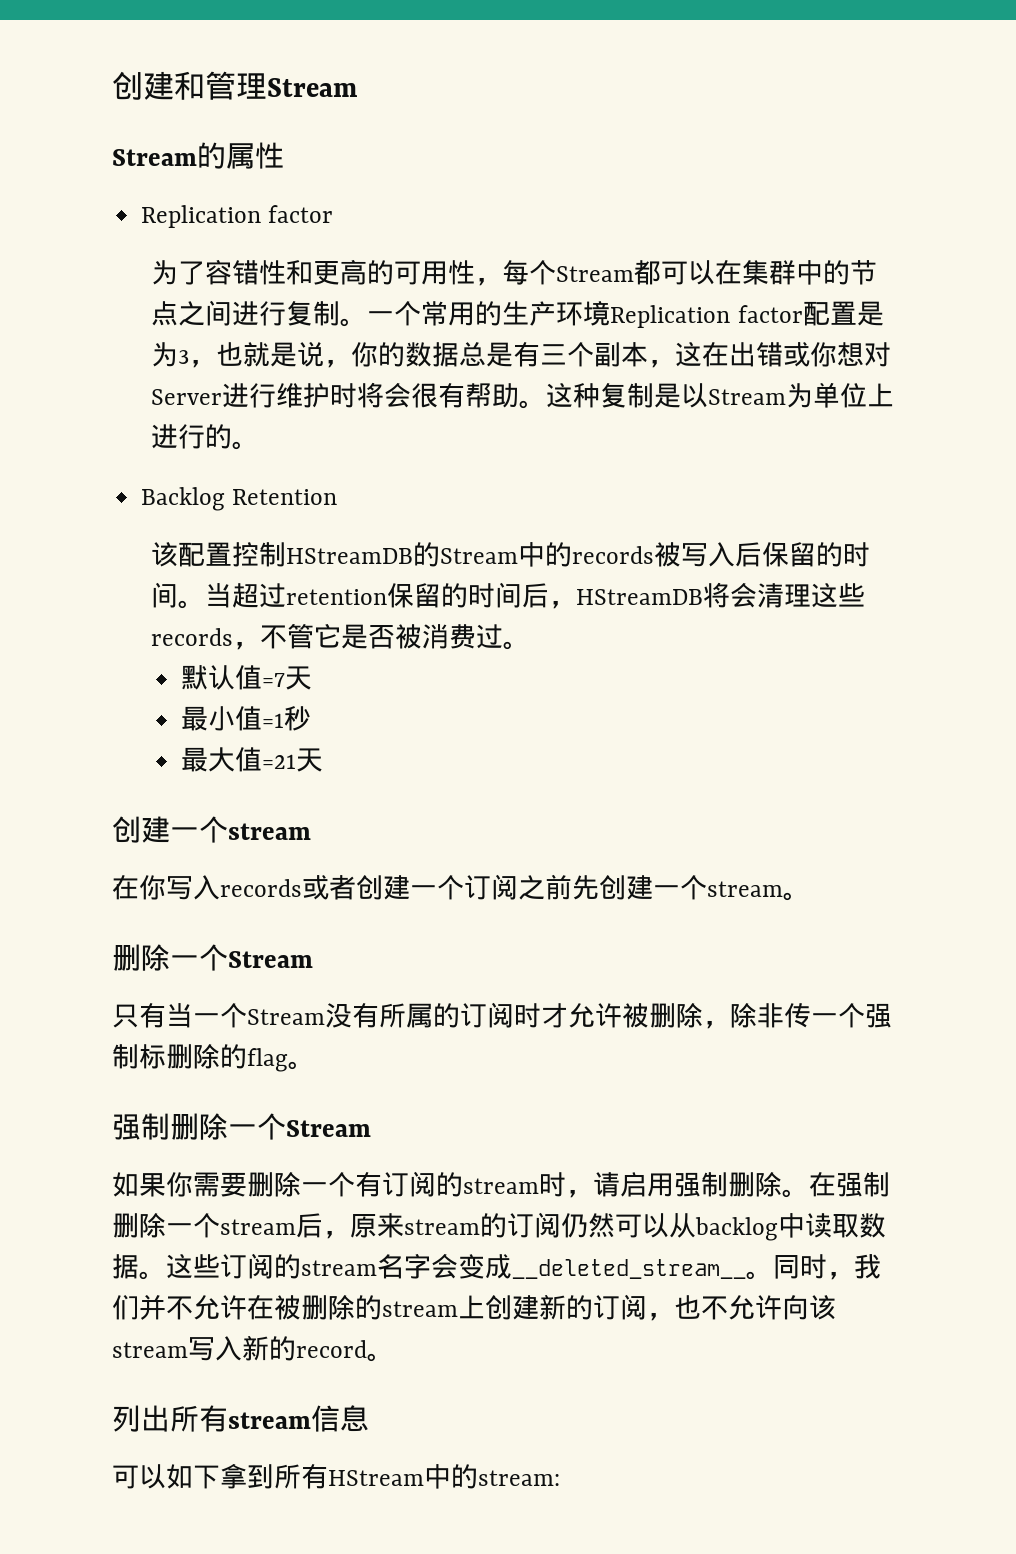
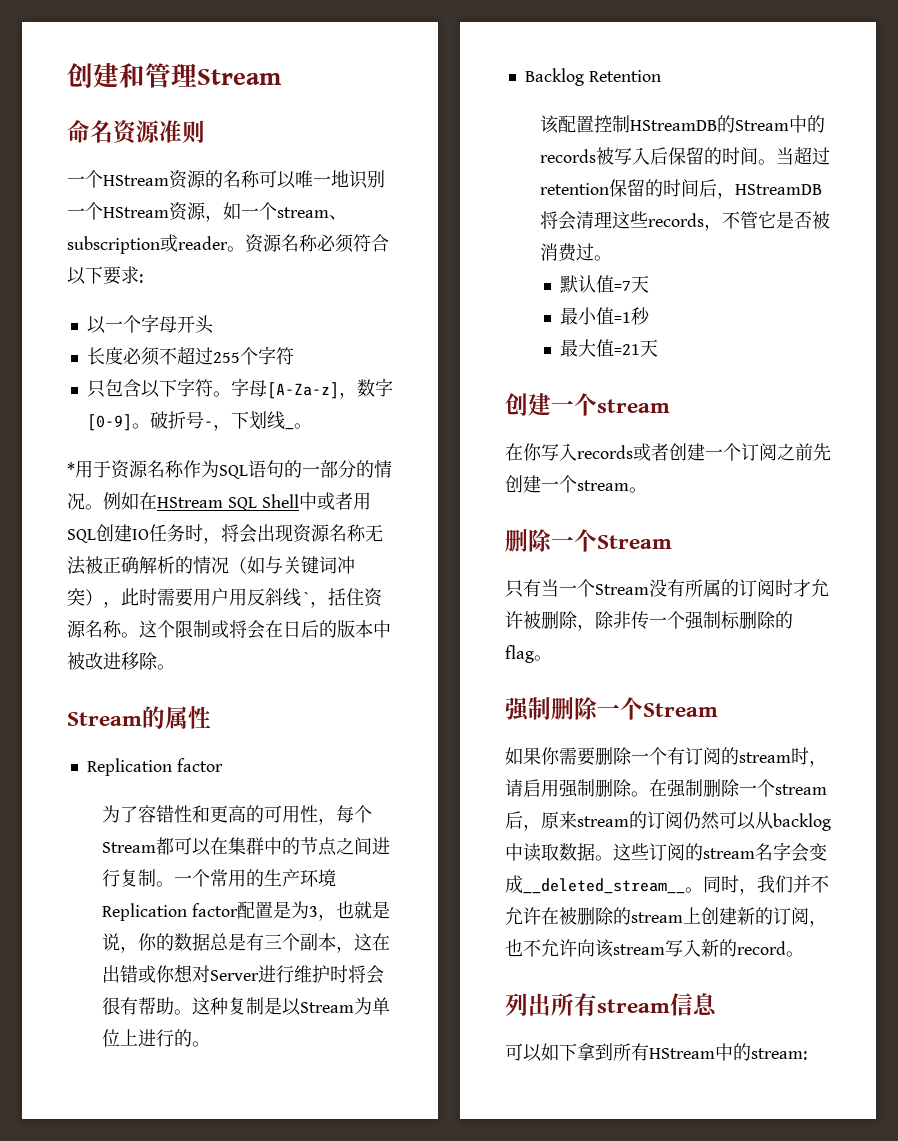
+ 命名资源准则
+ 一个HStream资源的名称可以唯一地识别一个HStream资源，如一个stream、subscription或reader。资源名称必须符合以下要求:
+ 以一个字母开头
+ 长度必须不超过255个字符
+ 只包含以下字符。字母[A-Za-z]，数字[0-9]。破折号-，下划线_。
+ *用于资源名称作为SQL语句的一部分的情况。例如在HStream SQL Shell中或者用SQL创建IO任务时，将会出现资源名称无法被正确解析的情况（如与关键词冲突），此时需要用户用反斜线`，括住资源名称。这个限制或将会在日后的版本中被改进移除。

